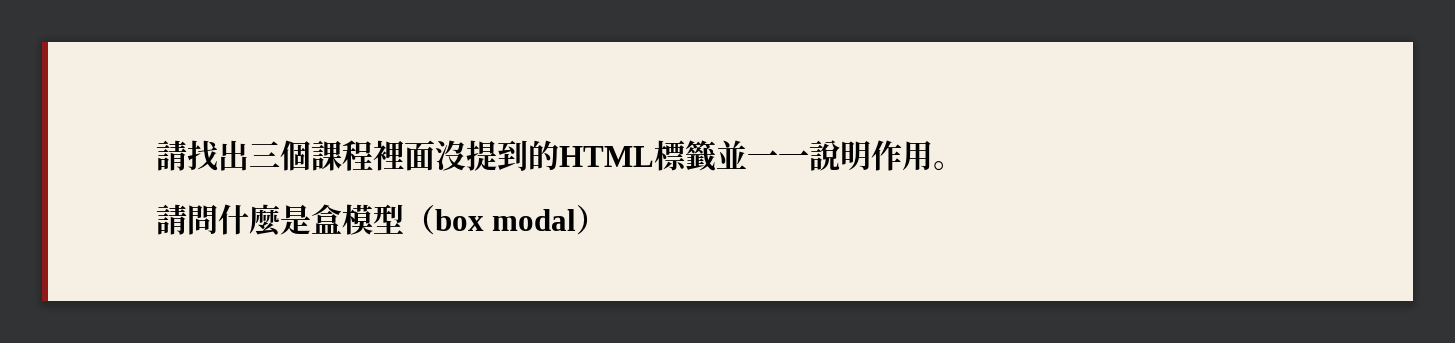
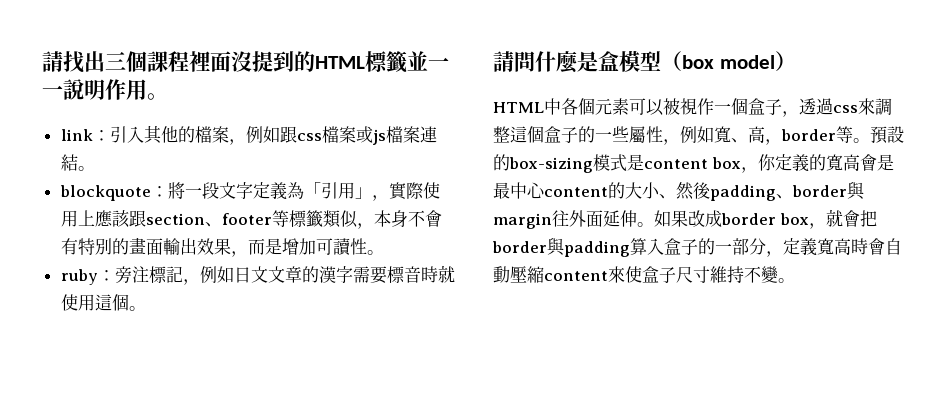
+ link：引入其他的檔案，例如跟css檔案或js檔案連結。
+ blockquote：將一段文字定義為「引用」，實際使用上應該跟section、footer等標籤類似，本身不會有特別的畫面輸出效果，而是增加可讀性。
+ ruby：旁注標記，例如日文文章的漢字需要標音時就使用這個。
- 請問什麼是盒模型（box modal）
+ 請問什麼是盒模型（box model）
+ HTML中各個元素可以被視作一個盒子，透過css來調整這個盒子的一些屬性，例如寬、高，border等。預設的box-sizing模式是content box，你定義的寬高會是最中心content的大小、然後padding、border與margin往外面延伸。如果改成border box，就會把border與padding算入盒子的一部分，定義寬高時會自動壓縮content來使盒子尺寸維持不變。

